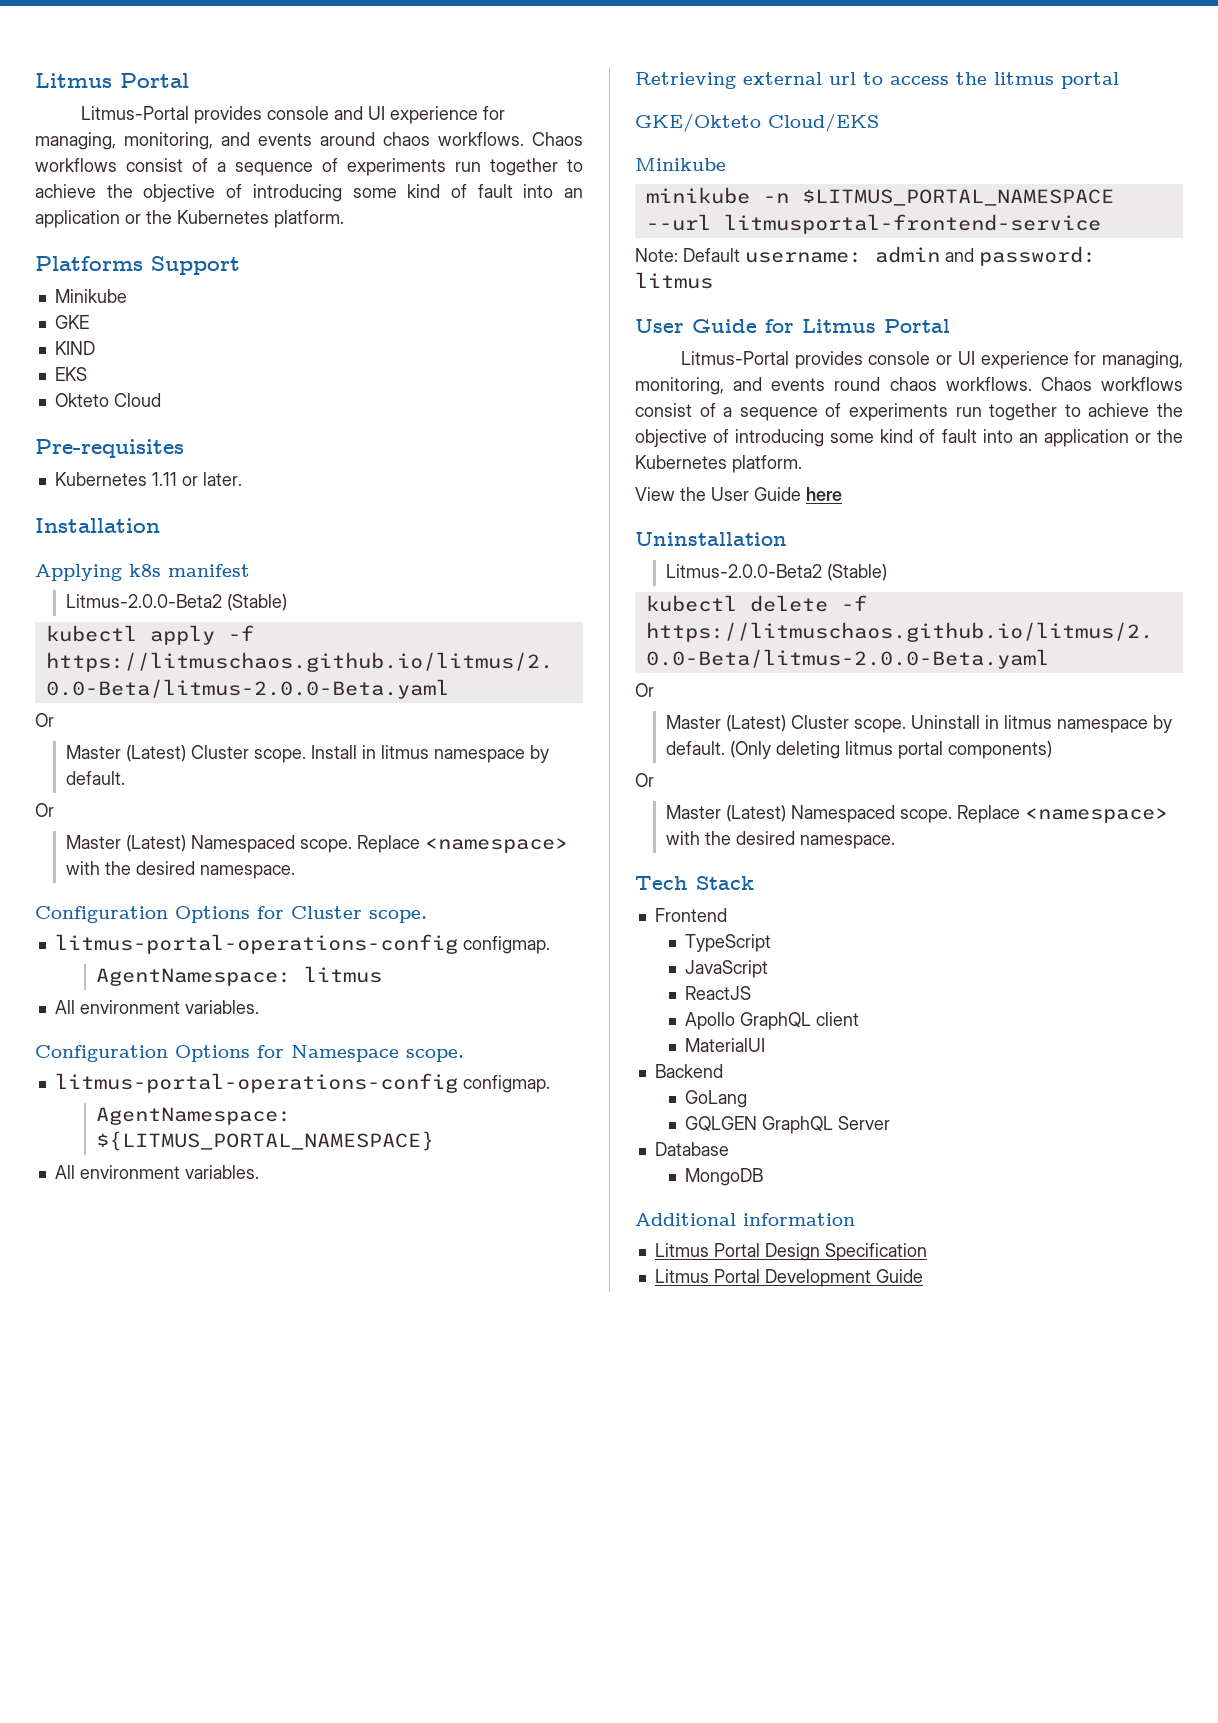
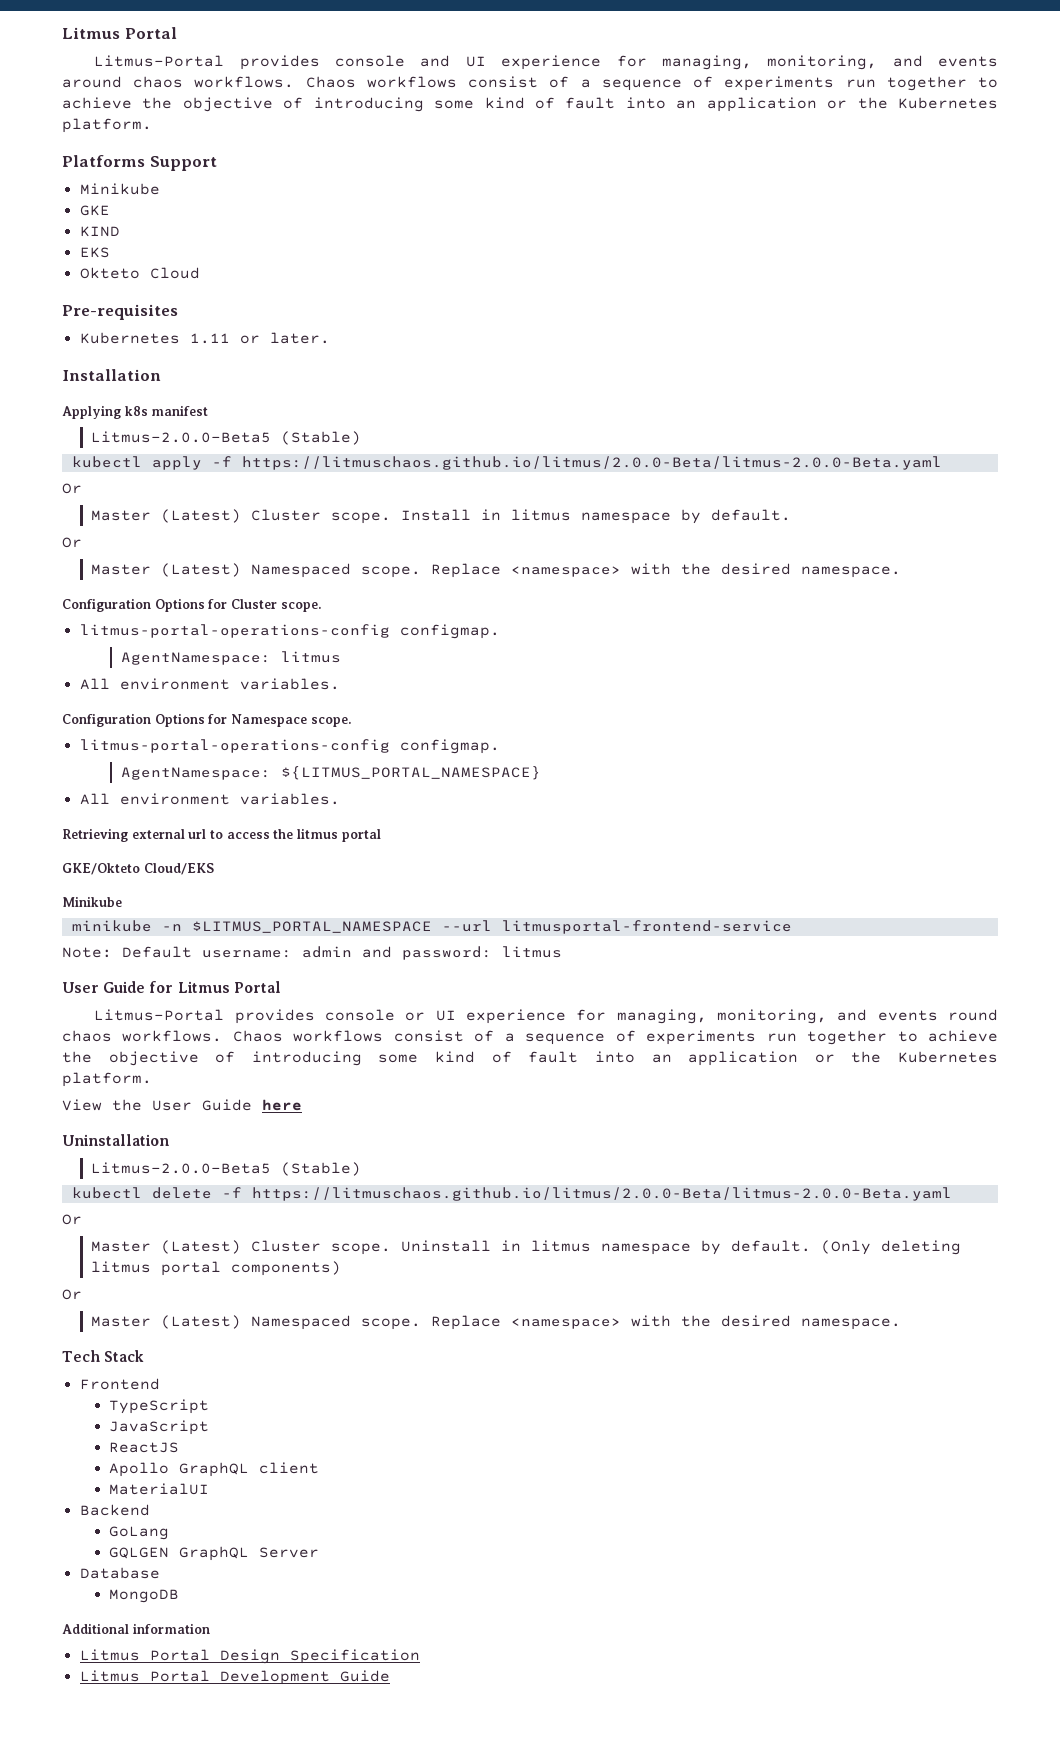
  Applying k8s manifest
- Litmus-2.0.0-Beta2 (Stable)
+ Litmus-2.0.0-Beta5 (Stable)
  Uninstallation
- Litmus-2.0.0-Beta2 (Stable)
+ Litmus-2.0.0-Beta5 (Stable)

